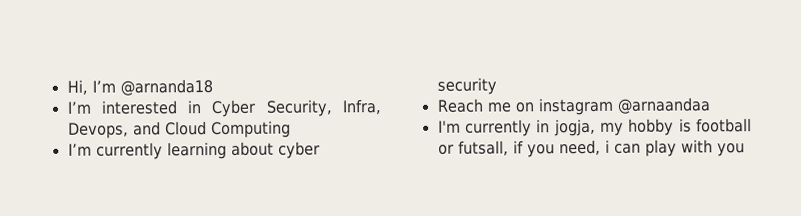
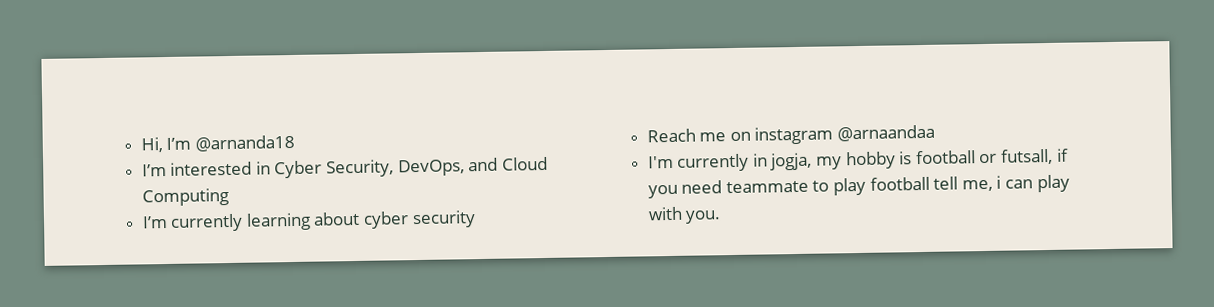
- I’m interested in Cyber Security, Infra, Devops, and Cloud Computing
+ I’m interested in Cyber Security, DevOps, and Cloud Computing
- I'm currently in jogja, my hobby is football or futsall, if you need, i can play with you
+ I'm currently in jogja, my hobby is football or futsall, if you need teammate to play football tell me, i can play with you.

